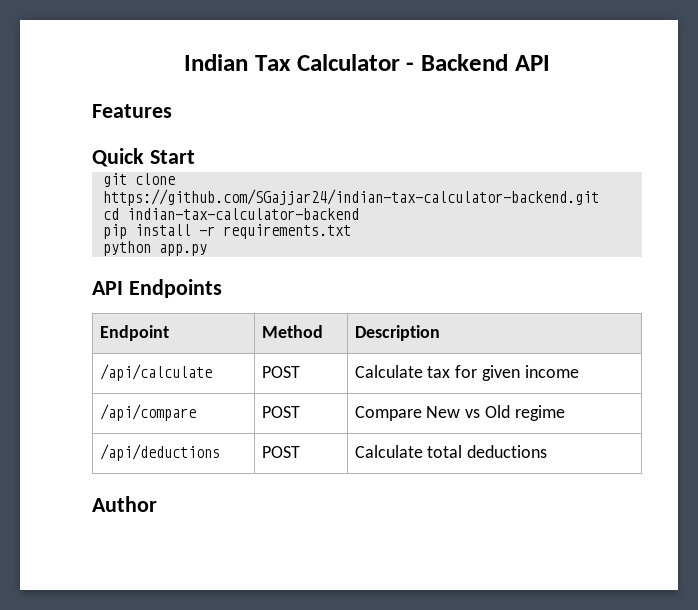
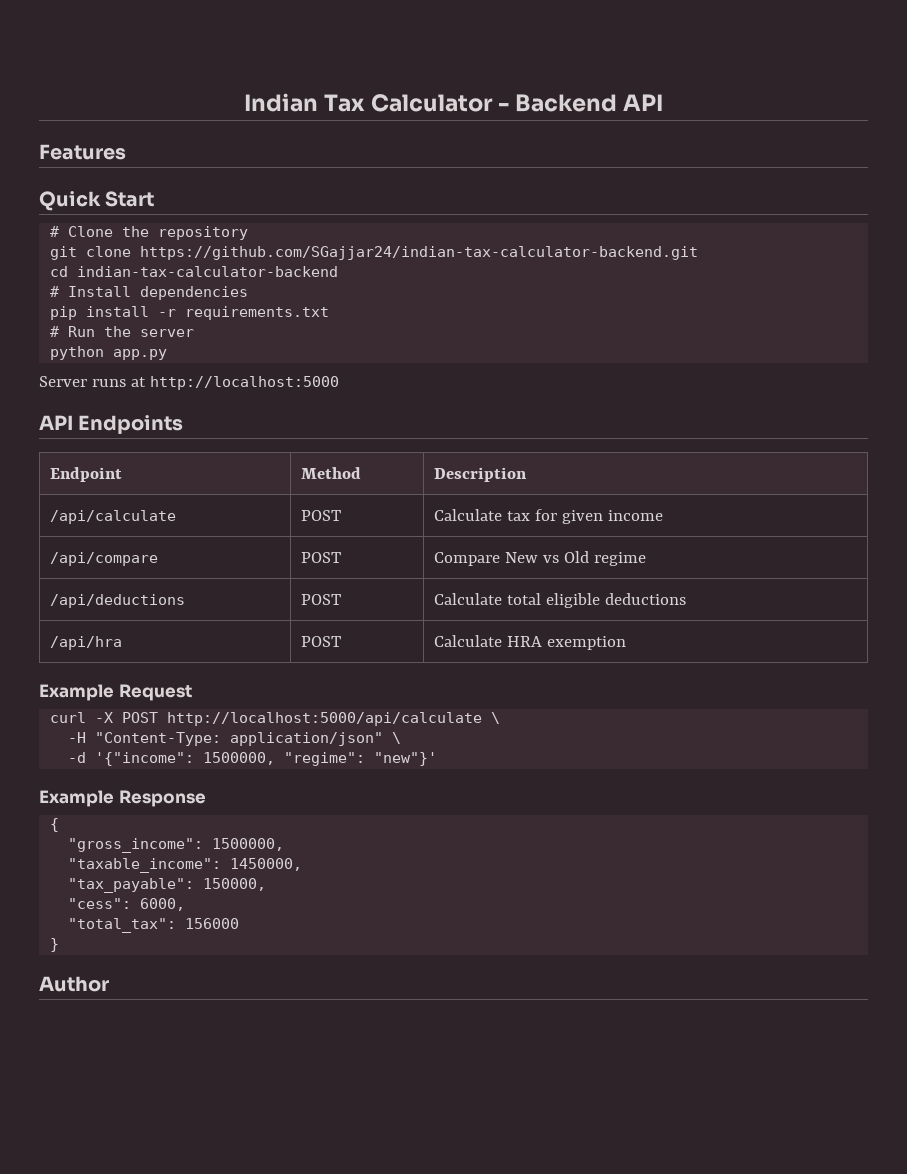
+ # Clone the repository
+ # Install dependencies
+ # Run the server
  python app.py
+ Server runs at http://localhost:5000
- /api/deductions | POST | Calculate total deductions
+ /api/deductions | POST | Calculate total eligible deductions
+ /api/hra | POST | Calculate HRA exemption
+ Example Request
+ curl -X POST http://localhost:5000/api/calculate \
+ -H "Content-Type: application/json" \
+ -d '{"income": 1500000, "regime": "new"}'
+ Example Response
+ {
+ "gross_income": 1500000,
+ "taxable_income": 1450000,
+ "tax_payable": 150000,
+ "cess": 6000,
+ "total_tax": 156000
+ }

